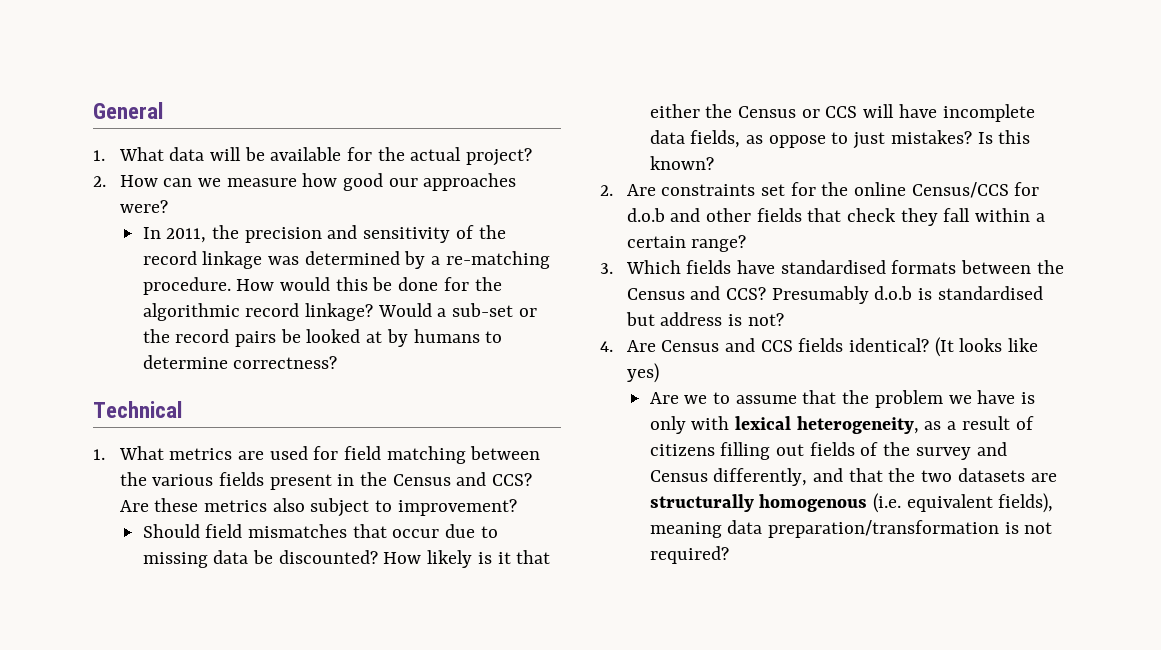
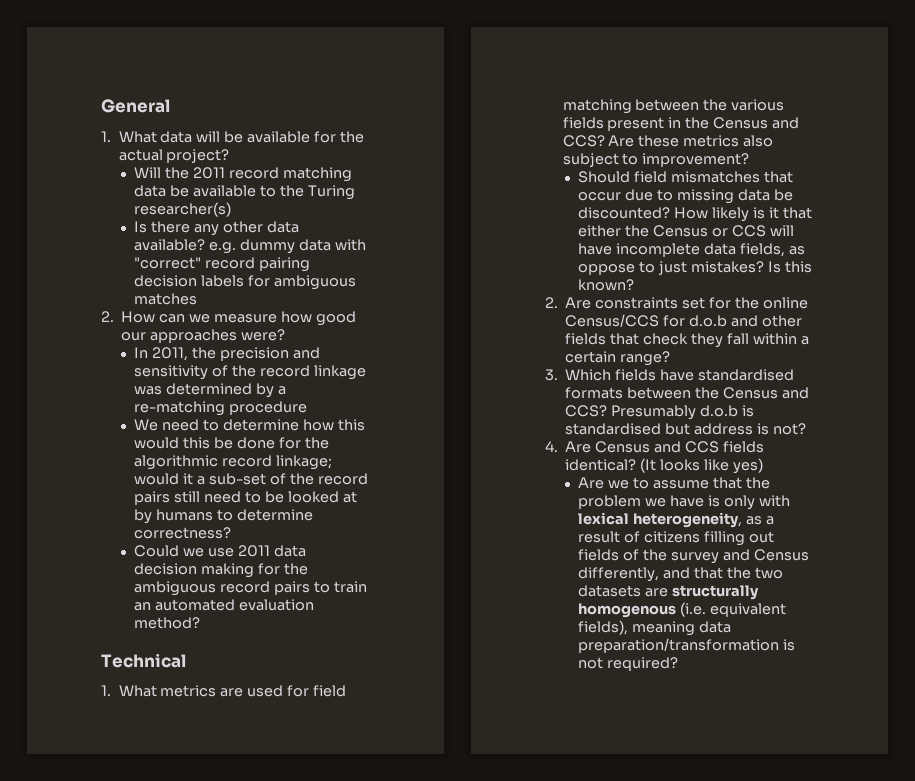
+ Will the 2011 record matching data be available to the Turing researcher(s)
+ Is there any other data available? e.g. dummy data with "correct" record pairing decision labels for ambiguous matches
- In 2011, the precision and sensitivity of the record linkage was determined by a re-matching procedure. How would this be done for the algorithmic record linkage? Would a sub-set or the record pairs be looked at by humans to determine correctness?
+ In 2011, the precision and sensitivity of the record linkage was determined by a re-matching procedure
+ We need to determine how this would this be done for the algorithmic record linkage; would it a sub-set of the record pairs still need to be looked at by humans to determine correctness?
+ Could we use 2011 data decision making for the ambiguous record pairs to train an automated evaluation method?

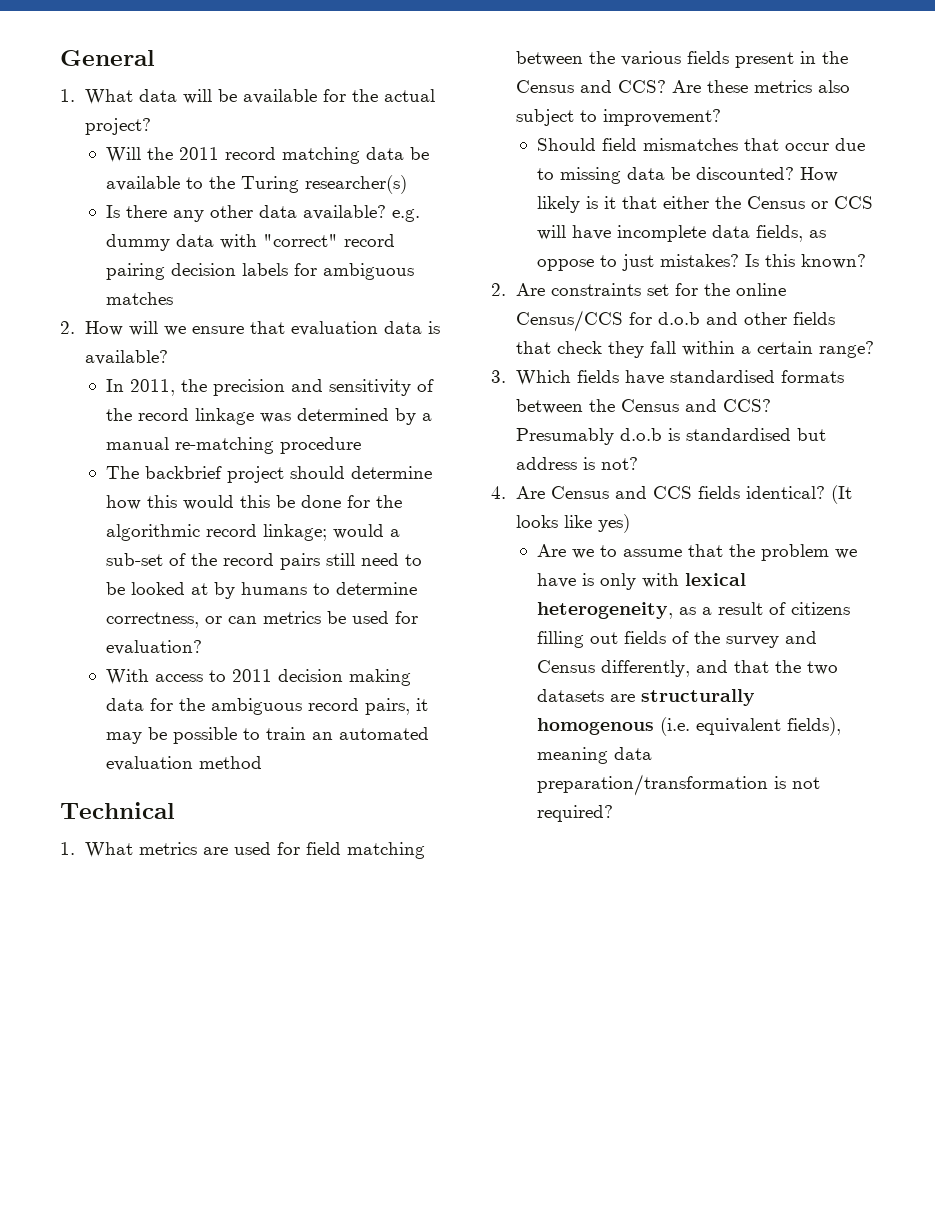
- 2. How can we measure how good our approaches were?
+ 2. How will we ensure that evaluation data is available?
- In 2011, the precision and sensitivity of the record linkage was determined by a re-matching procedure
+ In 2011, the precision and sensitivity of the record linkage was determined by a manual re-matching procedure
- We need to determine how this would this be done for the algorithmic record linkage; would it a sub-set of the record pairs still need to be looked at by humans to determine correctness?
- Could we use 2011 data decision making for the ambiguous record pairs to train an automated evaluation method?
+ The backbrief project should determine how this would this be done for the algorithmic record linkage; would a sub-set of the record pairs still need to be looked at by humans to determine correctness, or can metrics be used for evaluation?
+ With access to 2011 decision making data for the ambiguous record pairs, it may be possible to train an automated evaluation method

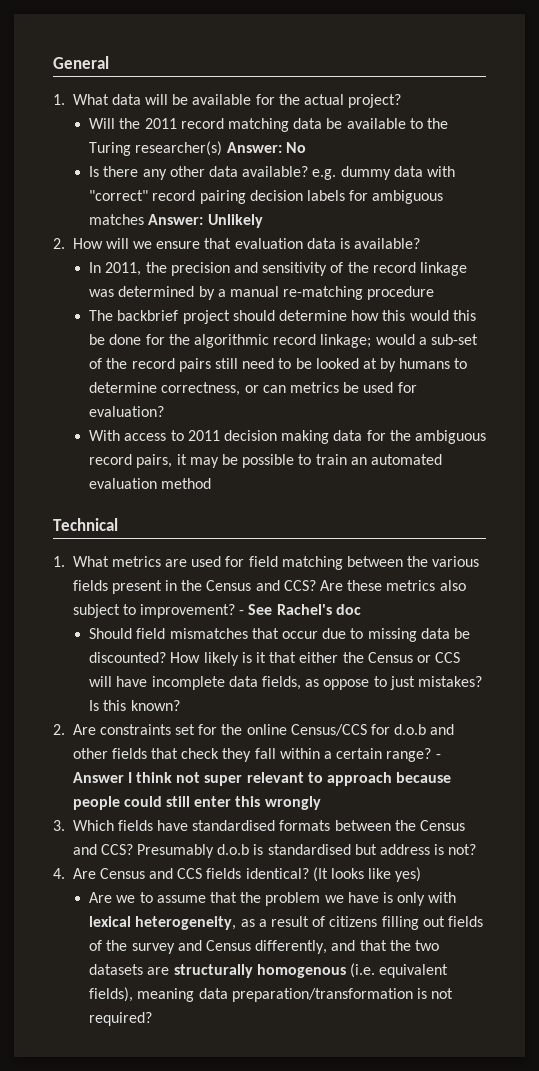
- Will the 2011 record matching data be available to the Turing researcher(s)
+ Will the 2011 record matching data be available to the Turing researcher(s) Answer: No
- Is there any other data available? e.g. dummy data with "correct" record pairing decision labels for ambiguous matches
+ Is there any other data available? e.g. dummy data with "correct" record pairing decision labels for ambiguous matches Answer: Unlikely
+ - See Rachel's doc
+ - Answer I think not super relevant to approach because people could still enter this wrongly

